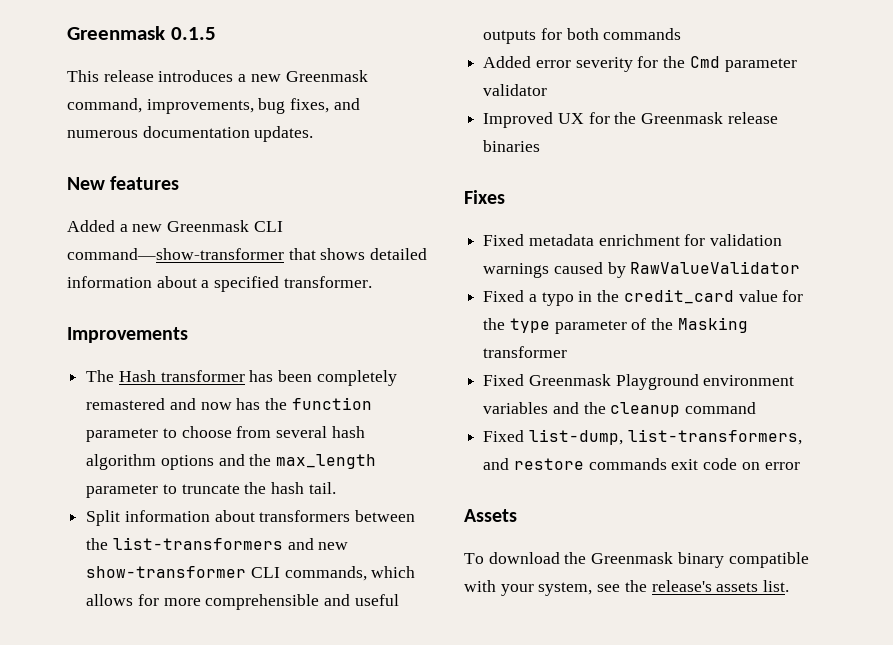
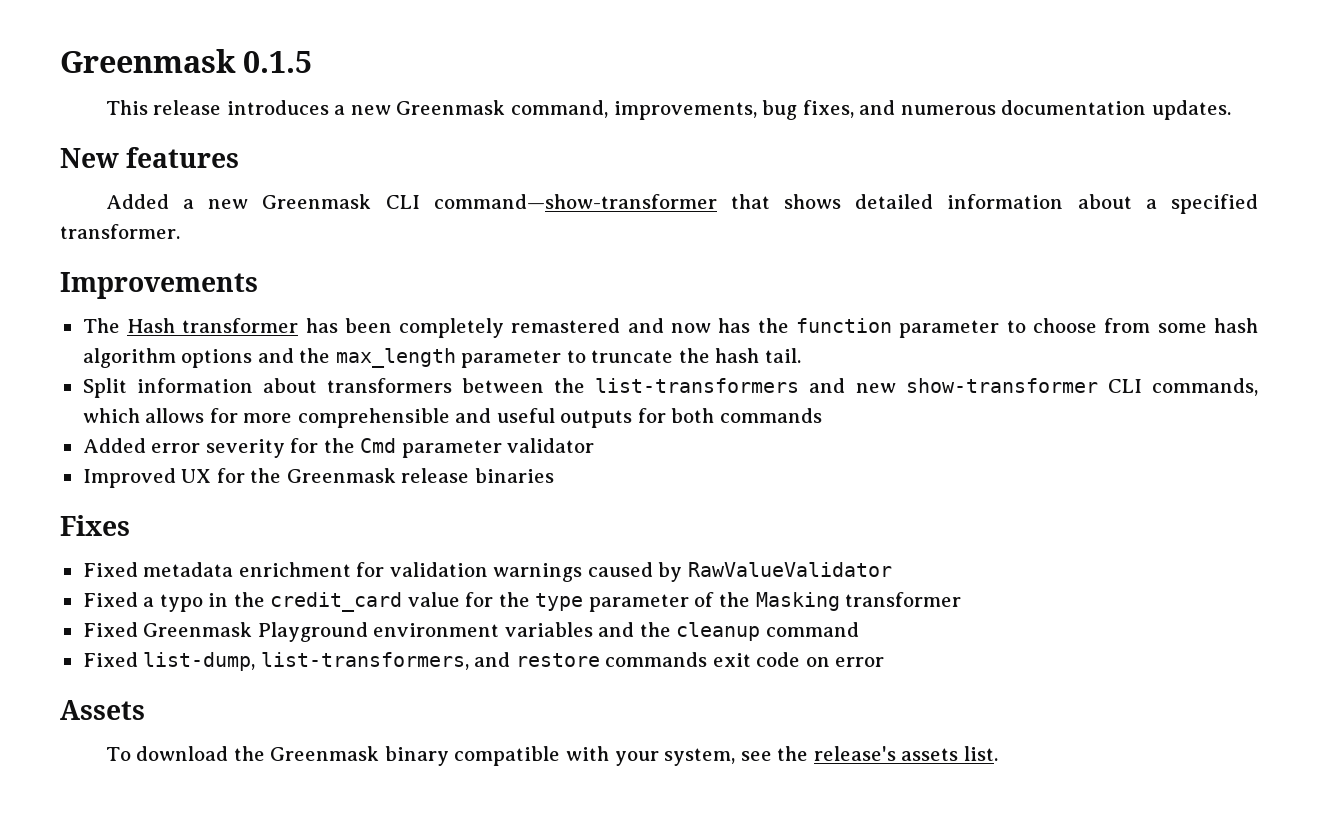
- The Hash transformer has been completely remastered and now has the function parameter to choose from several hash algorithm options and the max_length parameter to truncate the hash tail.
+ The Hash transformer has been completely remastered and now has the function parameter to choose from some hash algorithm options and the max_length parameter to truncate the hash tail.

